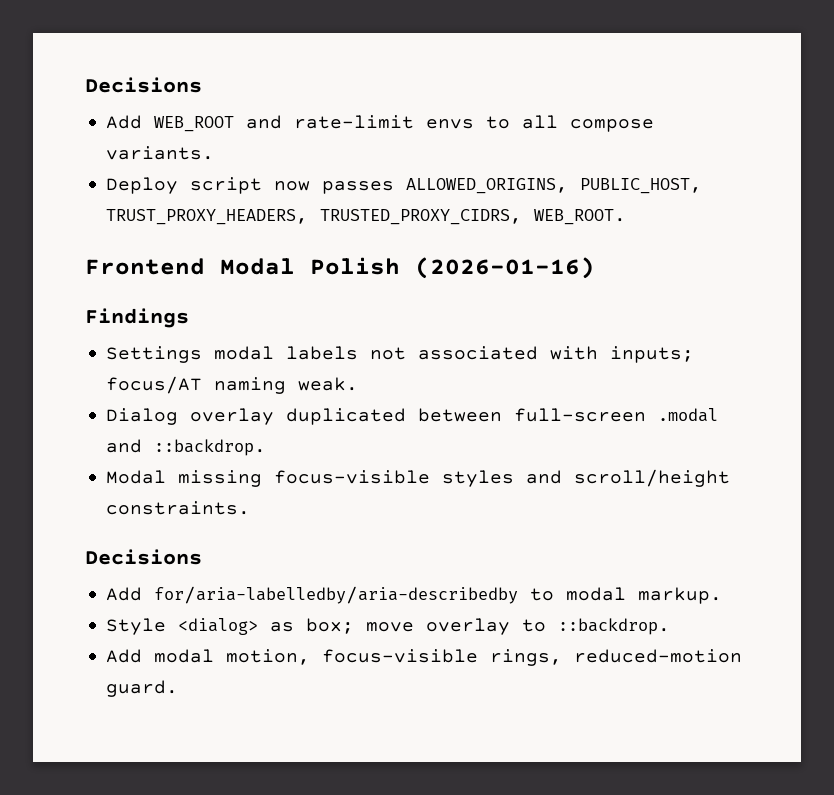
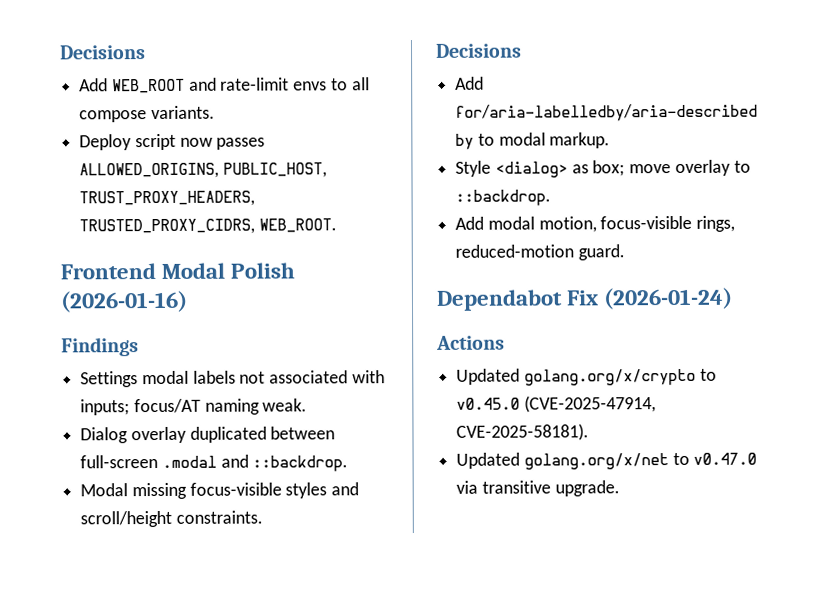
+ Dependabot Fix (2026-01-24)
+ Actions
+ Updated golang.org/x/crypto to v0.45.0 (CVE-2025-47914, CVE-2025-58181).
+ Updated golang.org/x/net to v0.47.0 via transitive upgrade.

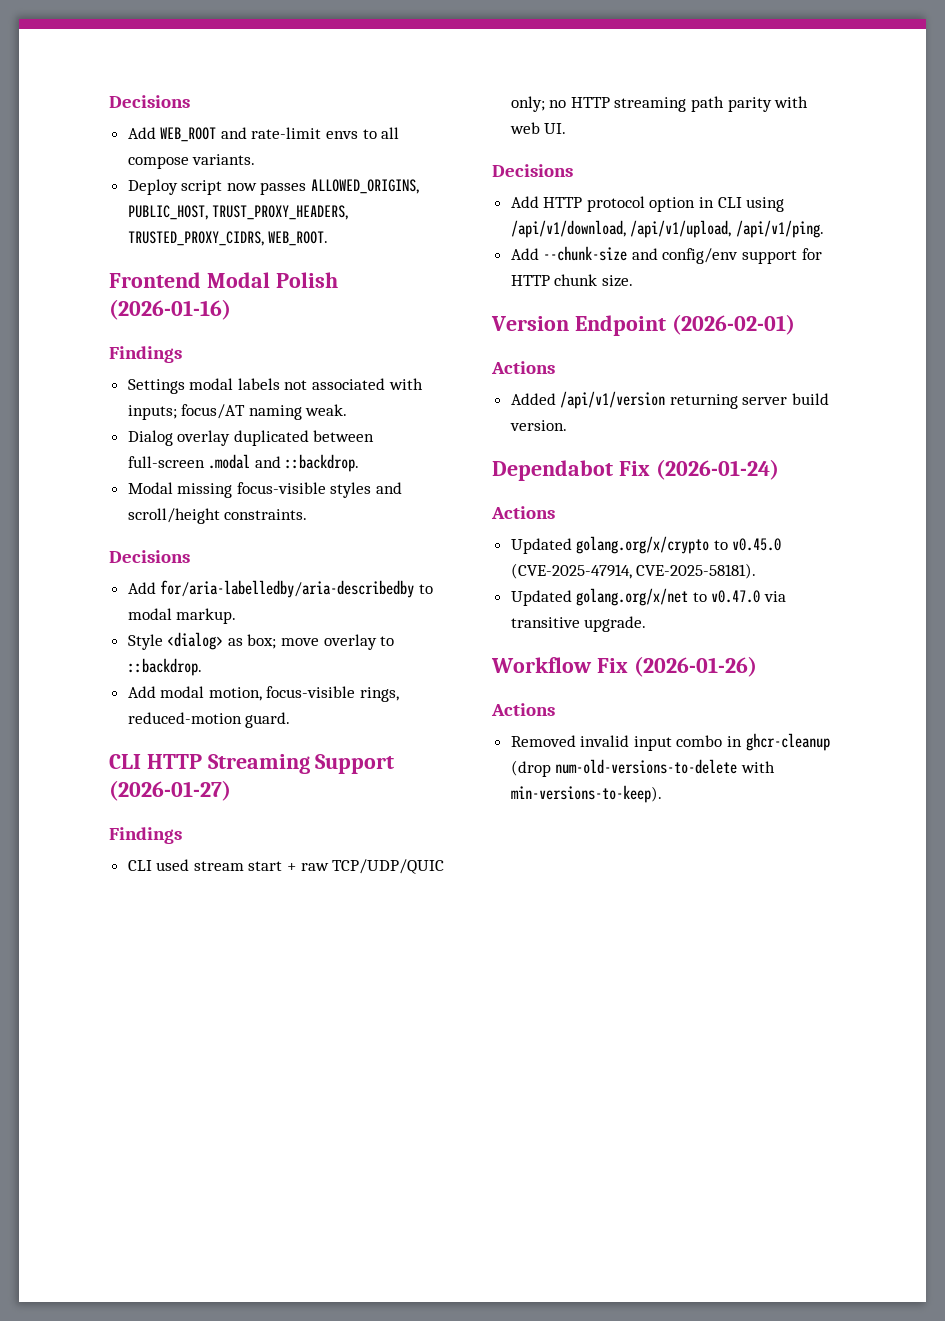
+ CLI HTTP Streaming Support (2026-01-27)
+ Findings
+ CLI used stream start + raw TCP/UDP/QUIC only; no HTTP streaming path parity with web UI.
+ Decisions
+ Add HTTP protocol option in CLI using /api/v1/download, /api/v1/upload, /api/v1/ping.
+ Add --chunk-size and config/env support for HTTP chunk size.
+ Version Endpoint (2026-02-01)
+ Actions
+ Added /api/v1/version returning server build version.
+ Workflow Fix (2026-01-26)
+ Actions
+ Removed invalid input combo in ghcr-cleanup (drop num-old-versions-to-delete with min-versions-to-keep).

